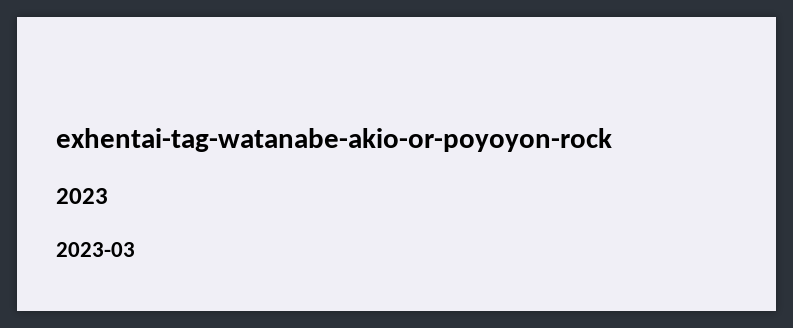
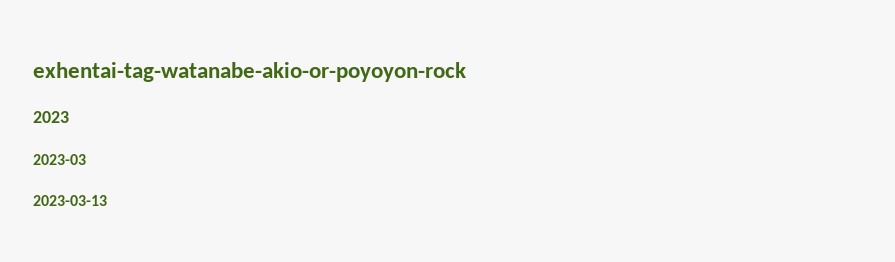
+ 2023-03-13

